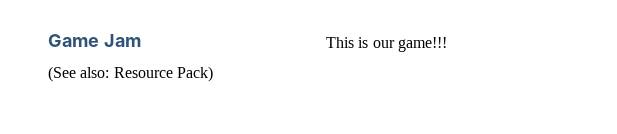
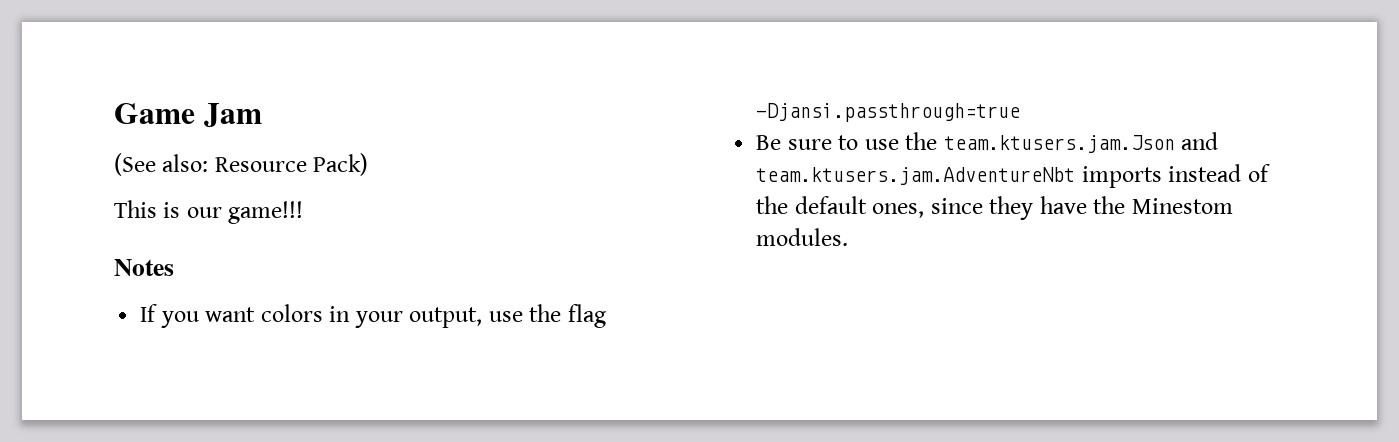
+ Notes
+ If you want colors in your output, use the flag -Djansi.passthrough=true
+ Be sure to use the team.ktusers.jam.Json and team.ktusers.jam.AdventureNbt imports instead of the default ones, since they have the Minestom modules.

